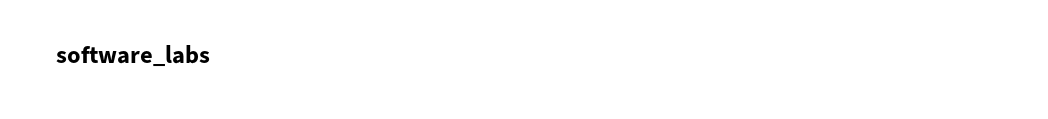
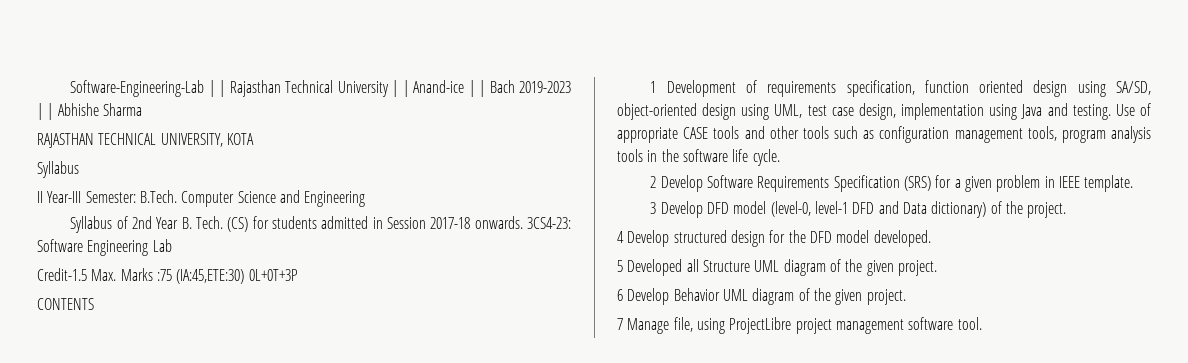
- software_labs
+ Software-Engineering-Lab | | Rajasthan Technical University | | Anand-ice | | Bach 2019-2023 | | Abhishe Sharma
+ RAJASTHAN TECHNICAL UNIVERSITY, KOTA
+ Syllabus
+ II Year-III Semester: B.Tech. Computer Science and Engineering
+ Syllabus of 2nd Year B. Tech. (CS) for students admitted in Session 2017-18 onwards. 3CS4-23: Software Engineering Lab
+ Credit-1.5 Max. Marks :75 (IA:45,ETE:30) 0L+0T+3P
+ CONTENTS
+ 1 Development of requirements specification, function oriented design using SA/SD, object-oriented design using UML, test case design, implementation using Java and testing. Use of appropriate CASE tools and other tools such as configuration management tools, program analysis tools in the software life cycle.
+ 2 Develop Software Requirements Specification (SRS) for a given problem in IEEE template.
+ 3 Develop DFD model (level-0, level-1 DFD and Data dictionary) of the project.
+ 4 Develop structured design for the DFD model developed.
+ 5 Developed all Structure UML diagram of the given project.
+ 6 Develop Behavior UML diagram of the given project.
+ 7 Manage file, using ProjectLibre project management software tool.

